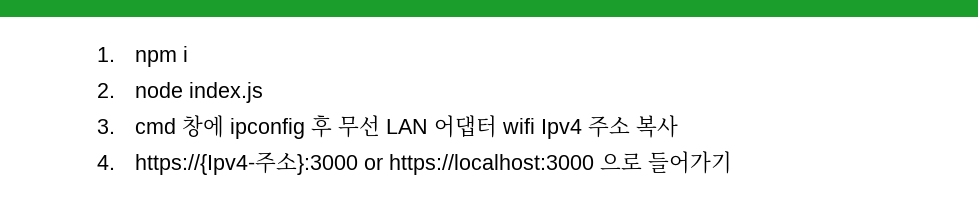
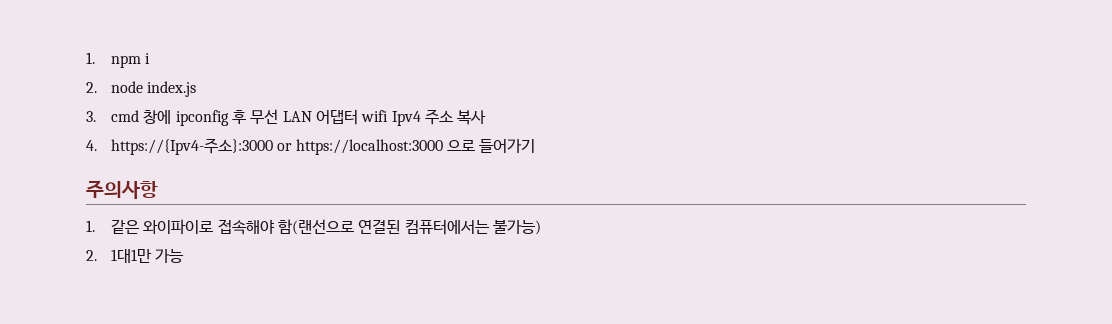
+ 주의사항
+ 1. 같은 와이파이로 접속해야 함(랜선으로 연결된 컴퓨터에서는 불가능)
+ 2. 1대1만 가능

